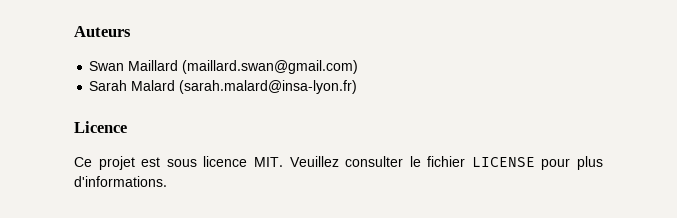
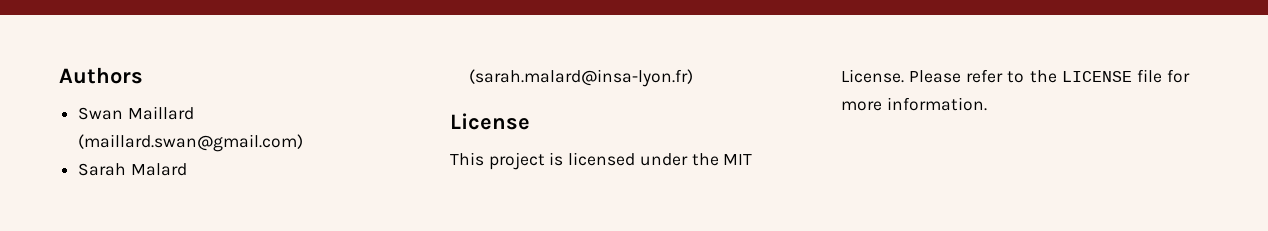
- Auteurs
+ Authors
- Licence
- Ce projet est sous licence MIT. Veuillez consulter le fichier LICENSE pour plus d'informations.
+ License
+ This project is licensed under the MIT License. Please refer to the LICENSE file for more information.

